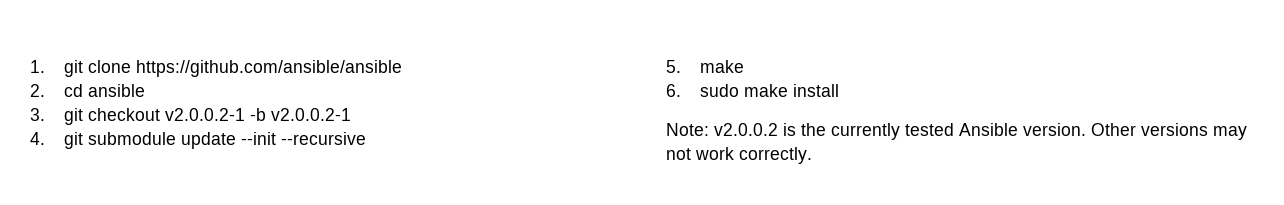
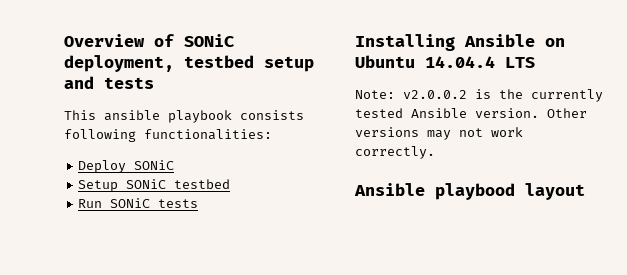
- 1. git clone https://github.com/ansible/ansible
- 2. cd ansible
- 3. git checkout v2.0.0.2-1 -b v2.0.0.2-1
- 4. git submodule update --init --recursive
- 5. make
- 6. sudo make install
+ Overview of SONiC deployment, testbed setup and tests
+ This ansible playbook consists following functionalities:
+ Deploy SONiC
+ Setup SONiC testbed
+ Run SONiC tests
+ Installing Ansible on Ubuntu 14.04.4 LTS
+ Ansible playbood layout

